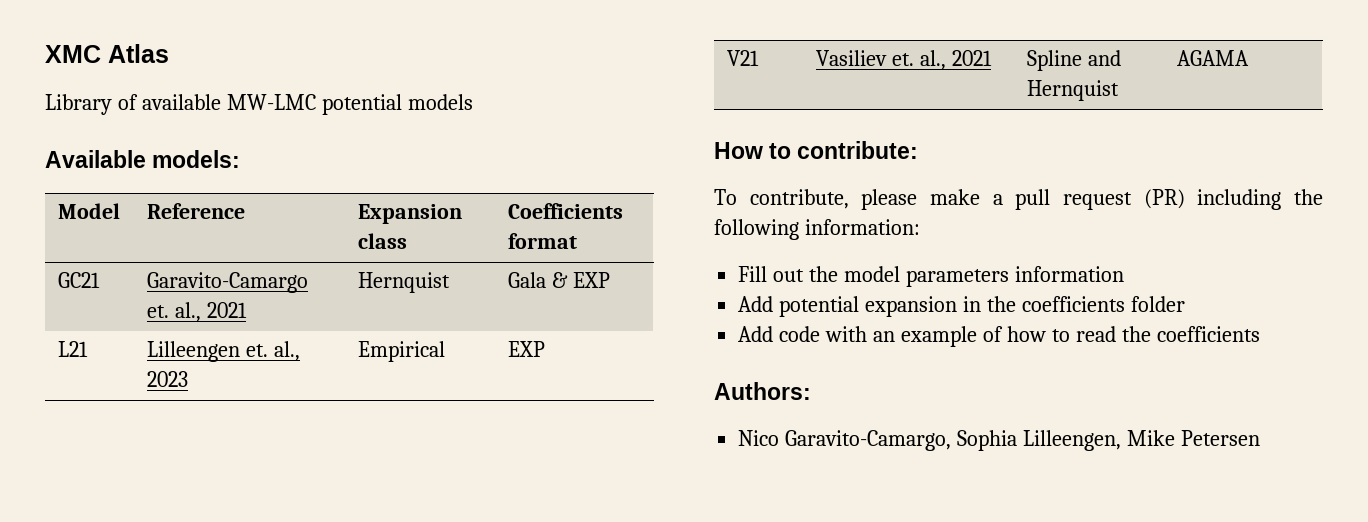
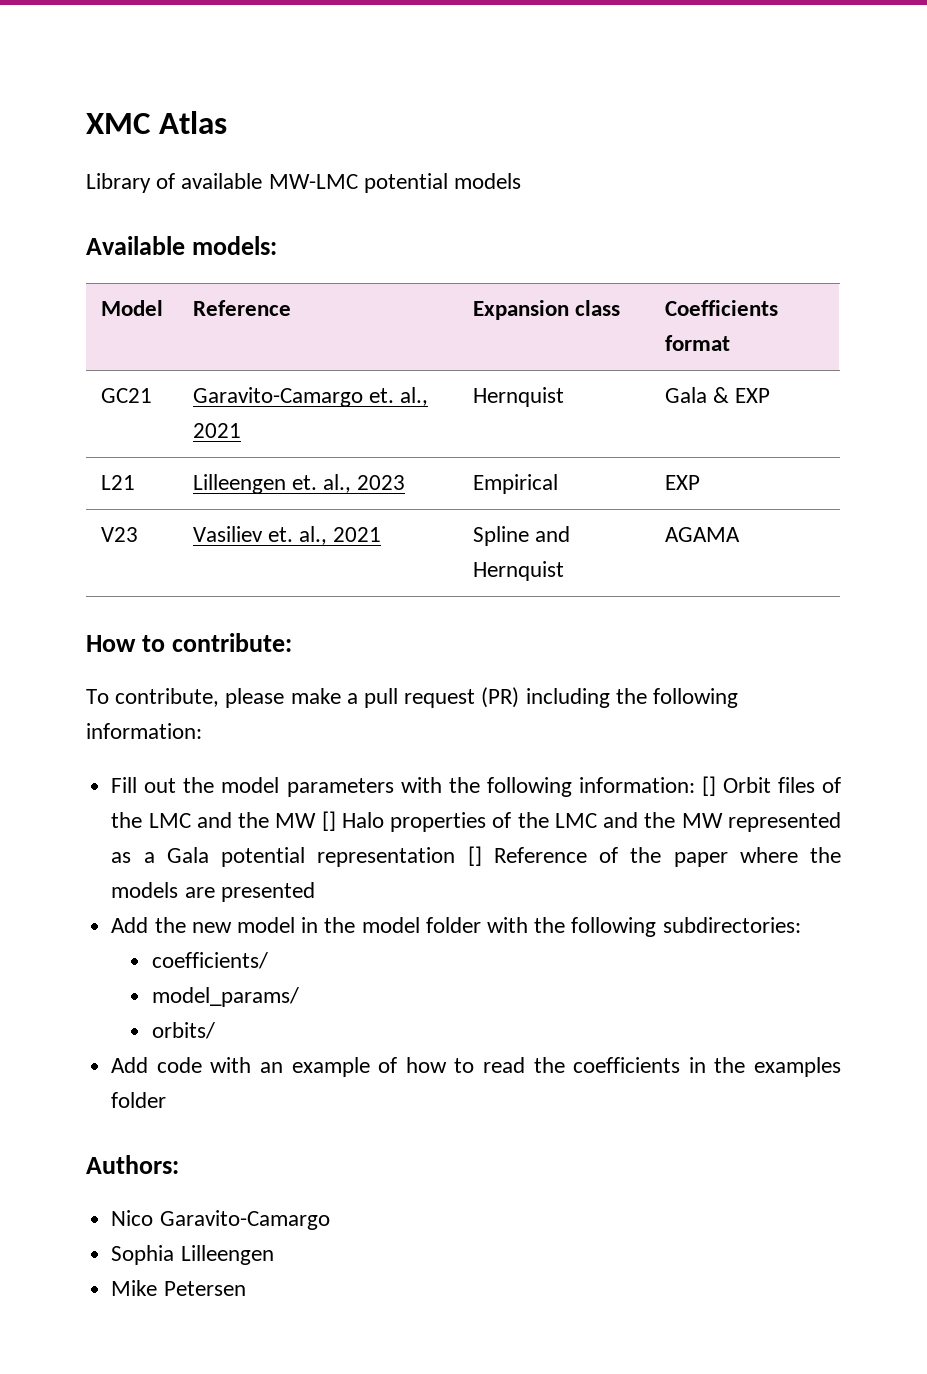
- V21 | Vasiliev et. al., 2021 | Spline and Hernquist | AGAMA
+ V23 | Vasiliev et. al., 2021 | Spline and Hernquist | AGAMA
- Fill out the model parameters information
- Add potential expansion in the coefficients folder
+ Fill out the model parameters with the following information: [] Orbit files of the LMC and the MW [] Halo properties of the LMC and the MW represented as a Gala potential representation [] Reference of the paper where the models are presented
+ Add the new model in the model folder with the following subdirectories:
+ coefficients/
+ model_params/
+ orbits/
- Add code with an example of how to read the coefficients
+ Add code with an example of how to read the coefficients in the examples folder
- Nico Garavito-Camargo, Sophia Lilleengen, Mike Petersen
+ Nico Garavito-Camargo
+ Sophia Lilleengen
+ Mike Petersen

